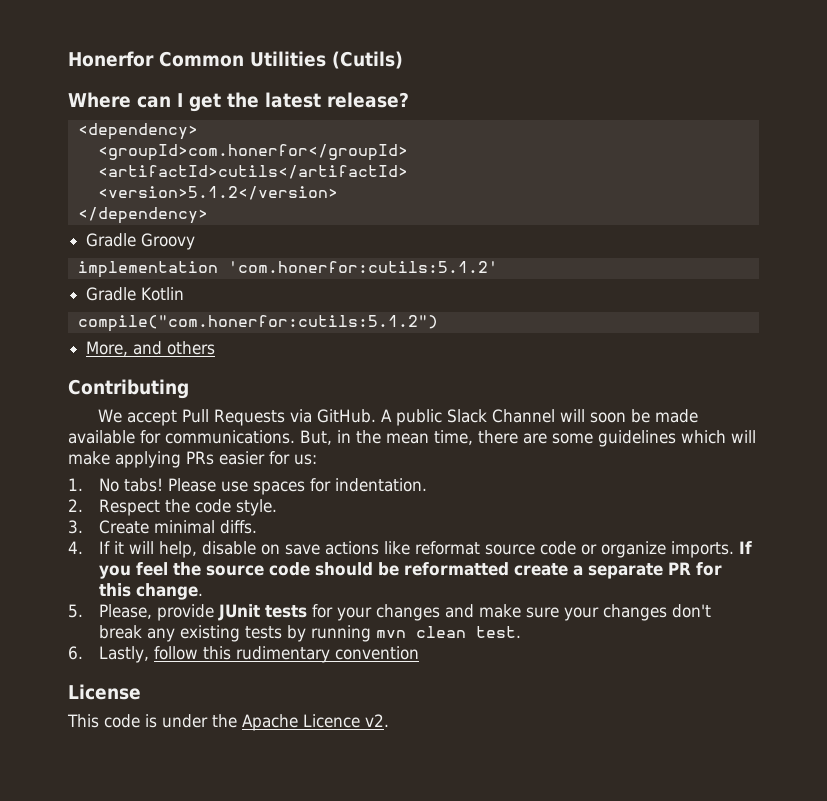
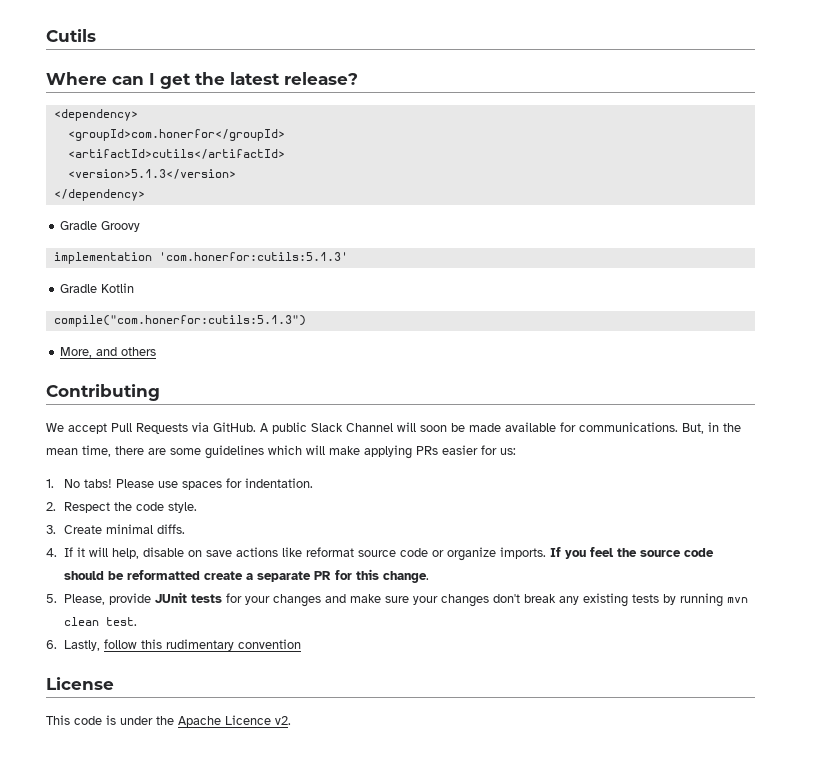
- Honerfor Common Utilities (Cutils)
+ Cutils
- <version>5.1.2</version>
+ <version>5.1.3</version>
- implementation 'com.honerfor:cutils:5.1.2'
+ implementation 'com.honerfor:cutils:5.1.3'
- compile("com.honerfor:cutils:5.1.2")
+ compile("com.honerfor:cutils:5.1.3")

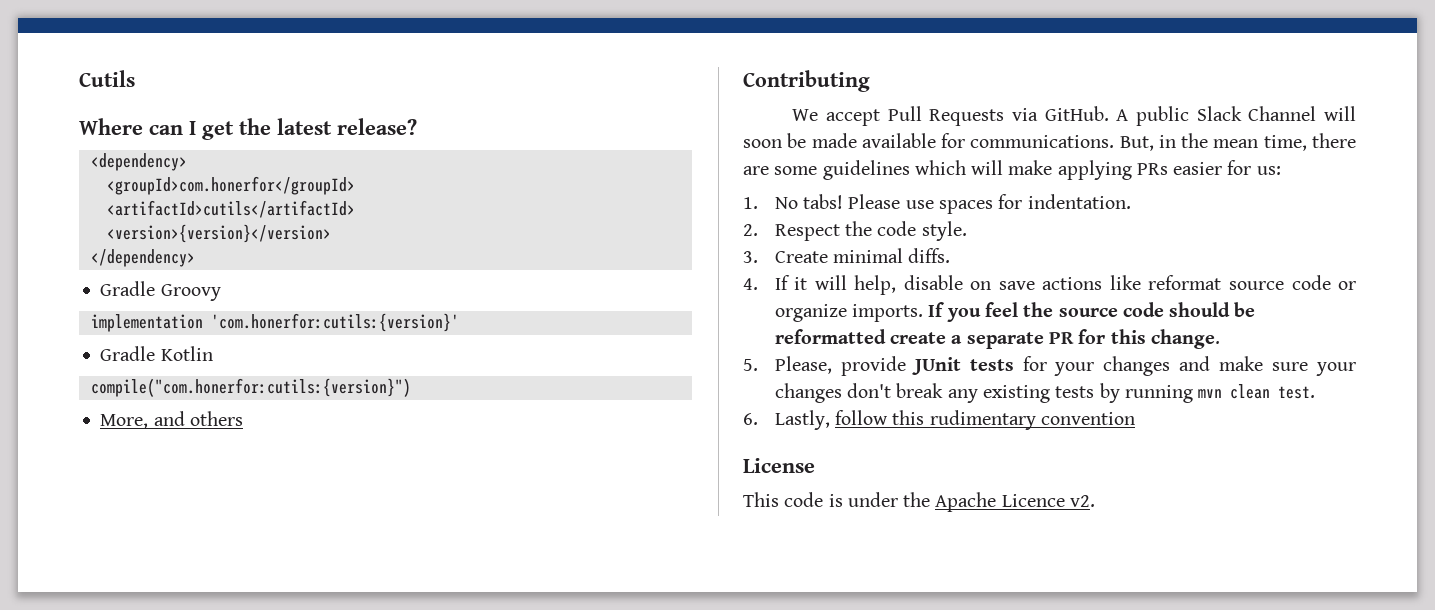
- <version>5.1.3</version>
+ <version>{version}</version>
- implementation 'com.honerfor:cutils:5.1.3'
+ implementation 'com.honerfor:cutils:{version}'
- compile("com.honerfor:cutils:5.1.3")
+ compile("com.honerfor:cutils:{version}")

